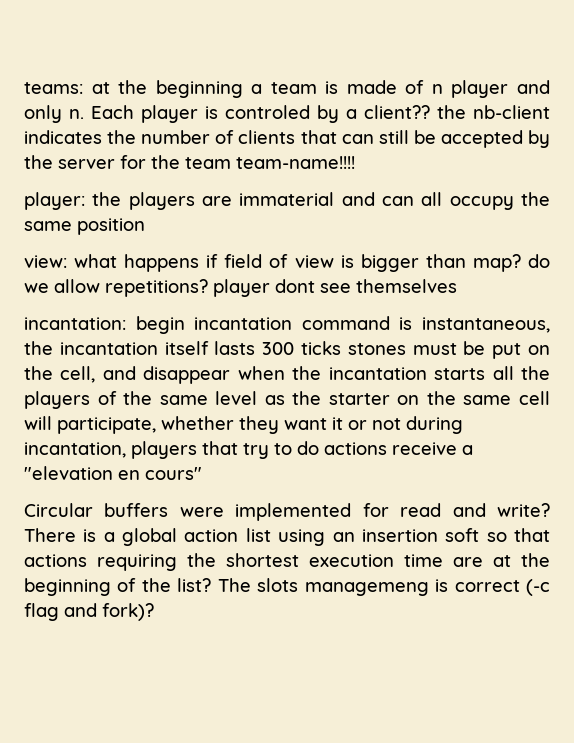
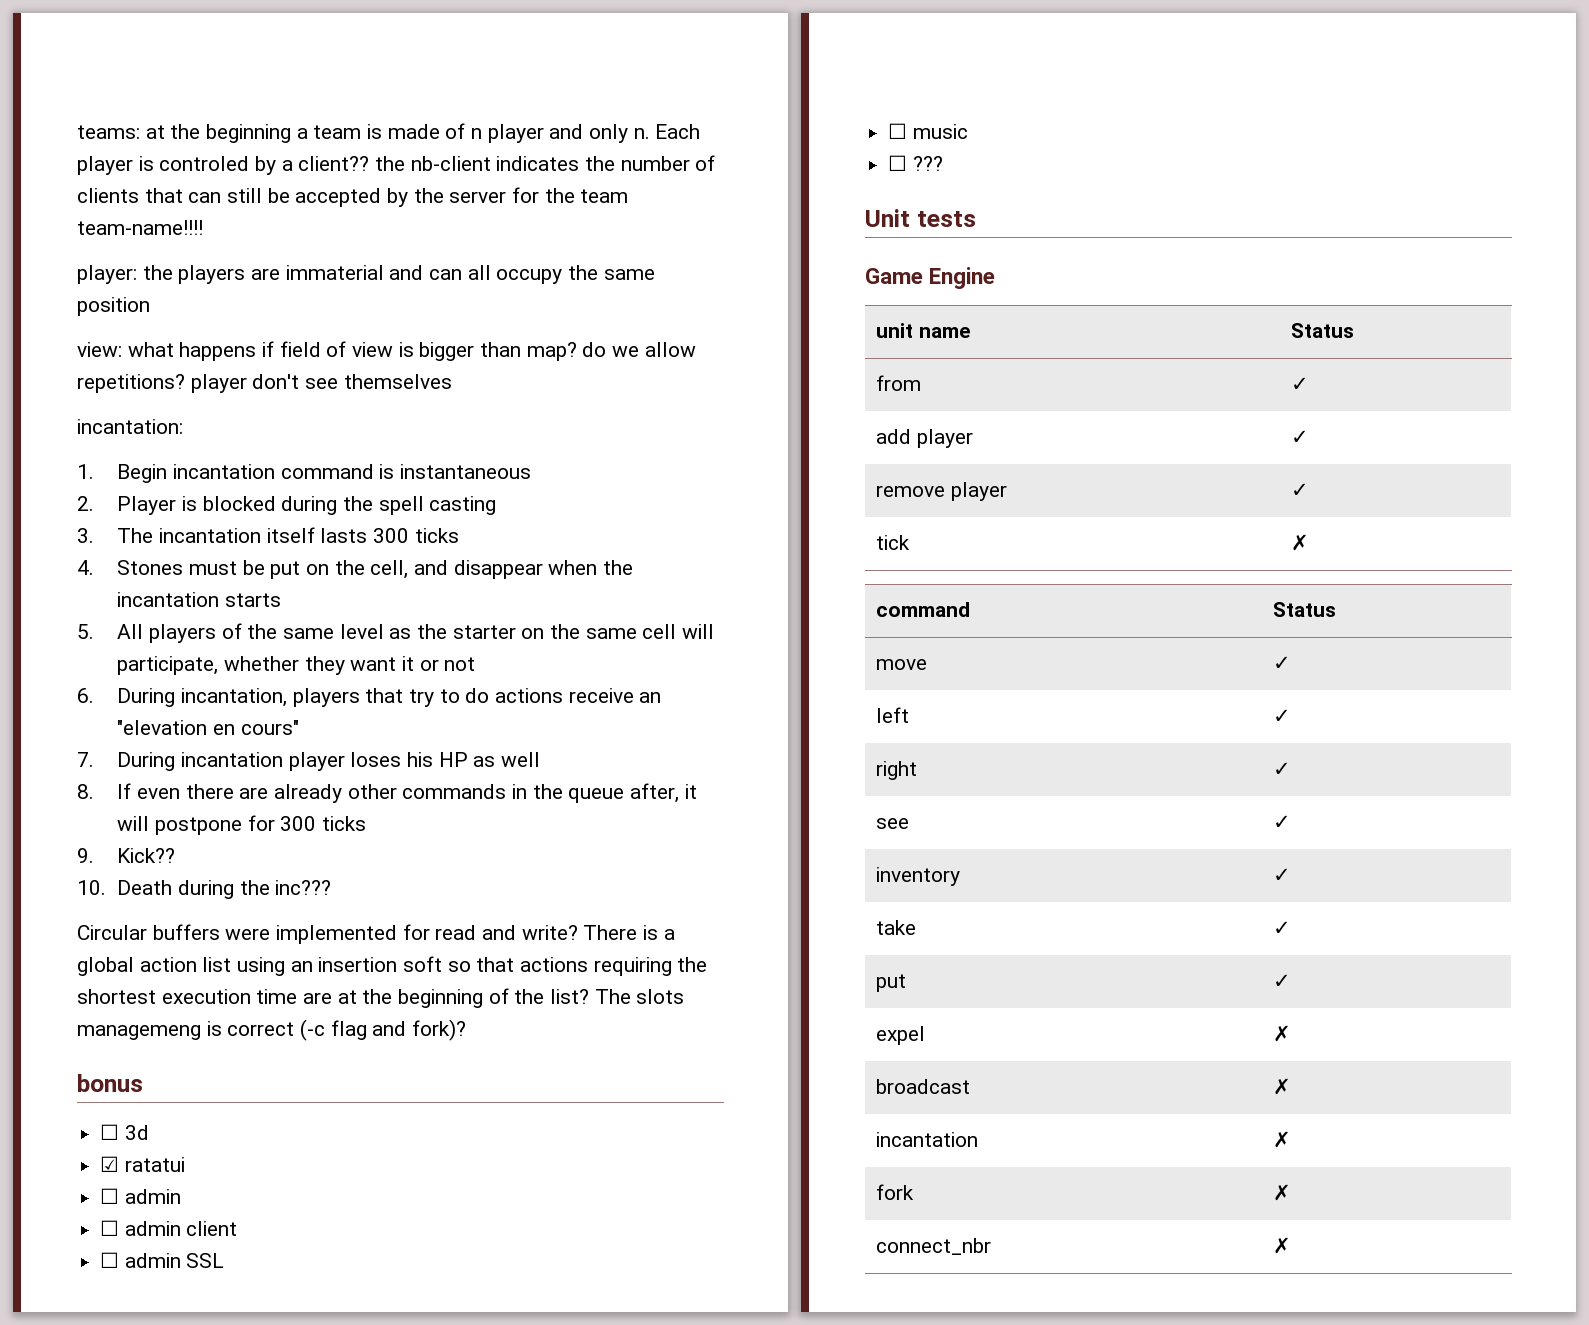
- view: what happens if field of view is bigger than map? do we allow repetitions? player dont see themselves
+ view: what happens if field of view is bigger than map? do we allow repetitions? player don't see themselves
- incantation: begin incantation command is instantaneous, the incantation itself lasts 300 ticks stones must be put on the cell, and disappear when the incantation starts all the players of the same level as the starter on the same cell will participate, whether they want it or not during incantation, players that try to do actions receive a "elevation en cours"
+ incantation:
+ 1. Begin incantation command is instantaneous
+ 2. Player is blocked during the spell casting
+ 3. The incantation itself lasts 300 ticks
+ 4. Stones must be put on the cell, and disappear when the incantation starts
+ 5. All players of the same level as the starter on the same cell will participate, whether they want it or not
+ 6. During incantation, players that try to do actions receive an "elevation en cours"
+ 7. During incantation player loses his HP as well
+ 8. If even there are already other commands in the queue after, it will postpone for 300 ticks
+ 9. Kick??
+ 10. Death during the inc???
+ bonus
+ ☐ 3d
+ ☑ ratatui
+ ☐ admin
+ ☐ admin client
+ ☐ admin SSL
+ ☐ music
+ ☐ ???
+ Unit tests
+ Game Engine
+ unit name | Status
+ from | ✓
+ add player | ✓
+ remove player | ✓
+ tick | ✗
+ command | Status
+ move | ✓
+ left | ✓
+ right | ✓
+ see | ✓
+ inventory | ✓
+ take | ✓
+ put | ✓
+ expel | ✗
+ broadcast | ✗
+ incantation | ✗
+ fork | ✗
+ connect_nbr | ✗

